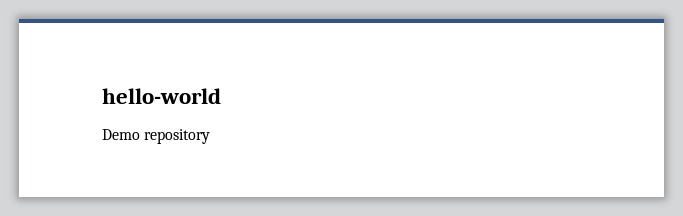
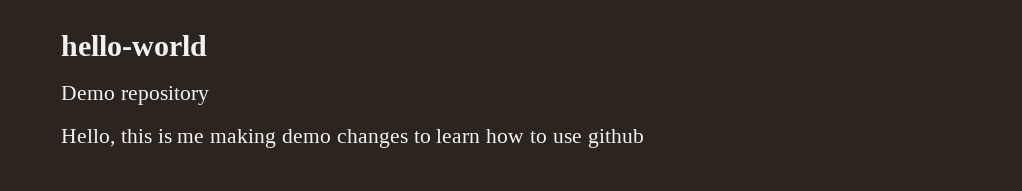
+ Hello, this is me making demo changes to learn how to use github

